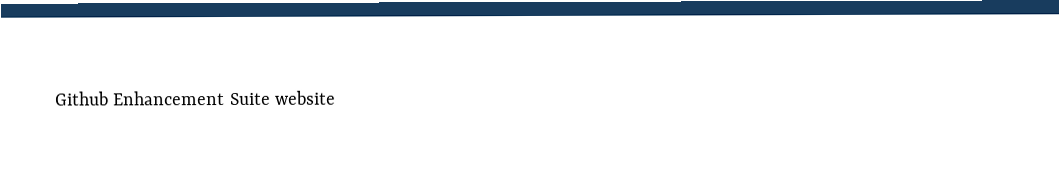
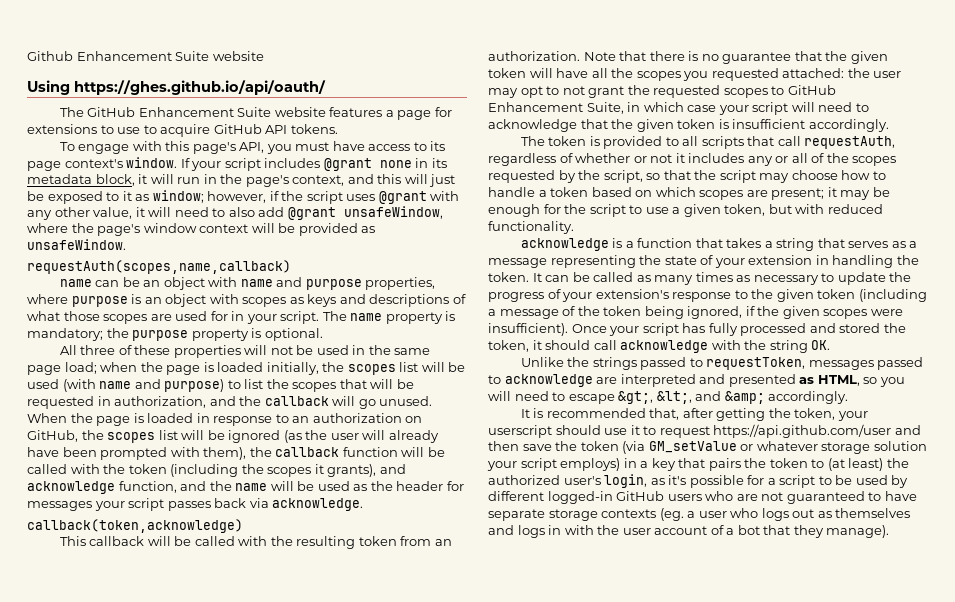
+ Using https://ghes.github.io/api/oauth/
+ The GitHub Enhancement Suite website features a page for extensions to use to acquire GitHub API tokens.
+ To engage with this page's API, you must have access to its page context's window. If your script includes @grant none in its metadata block, it will run in the page's context, and this will just be exposed to it as window; however, if the script uses @grant with any other value, it will need to also add @grant unsafeWindow, where the page's window context will be provided as unsafeWindow.
+ requestAuth(scopes,name,callback)
+ name can be an object with name and purpose properties, where purpose is an object with scopes as keys and descriptions of what those scopes are used for in your script. The name property is mandatory; the purpose property is optional.
+ All three of these properties will not be used in the same page load; when the page is loaded initially, the scopes list will be used (with name and purpose) to list the scopes that will be requested in authorization, and the callback will go unused. When the page is loaded in response to an authorization on GitHub, the scopes list will be ignored (as the user will already have been prompted with them), the callback function will be called with the token (including the scopes it grants), and acknowledge function, and the name will be used as the header for messages your script passes back via acknowledge.
+ callback(token,acknowledge)
+ This callback will be called with the resulting token from an authorization. Note that there is no guarantee that the given token will have all the scopes you requested attached: the user may opt to not grant the requested scopes to GitHub Enhancement Suite, in which case your script will need to acknowledge that the given token is insufficient accordingly.
+ The token is provided to all scripts that call requestAuth, regardless of whether or not it includes any or all of the scopes requested by the script, so that the script may choose how to handle a token based on which scopes are present; it may be enough for the script to use a given token, but with reduced functionality.
+ acknowledge is a function that takes a string that serves as a message representing the state of your extension in handling the token. It can be called as many times as necessary to update the progress of your extension's response to the given token (including a message of the token being ignored, if the given scopes were insufficient). Once your script has fully processed and stored the token, it should call acknowledge with the string OK.
+ Unlike the strings passed to requestToken, messages passed to acknowledge are interpreted and presented as HTML, so you will need to escape &gt;, &lt;, and &amp; accordingly.
+ It is recommended that, after getting the token, your userscript should use it to request https://api.github.com/user and then save the token (via GM_setValue or whatever storage solution your script employs) in a key that pairs the token to (at least) the authorized user's login, as it's possible for a script to be used by different logged-in GitHub users who are not guaranteed to have separate storage contexts (eg. a user who logs out as themselves and logs in with the user account of a bot that they manage).

